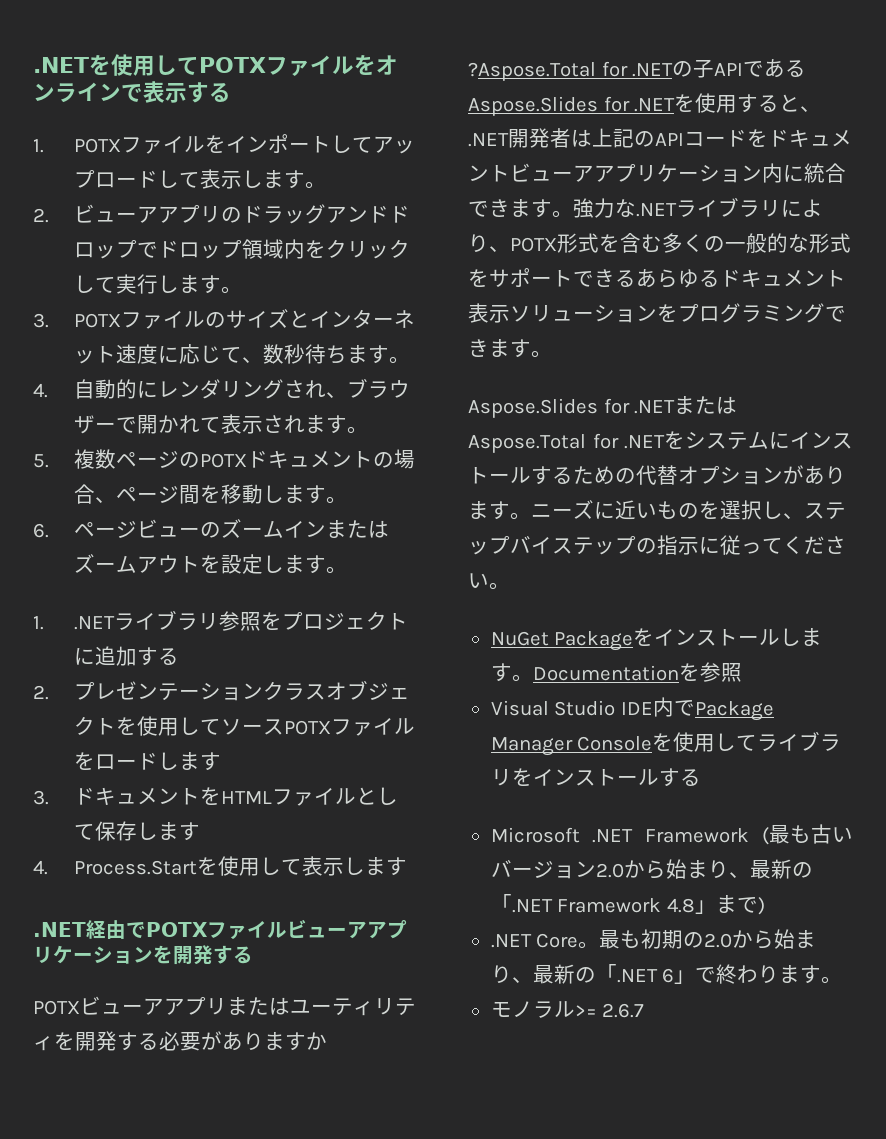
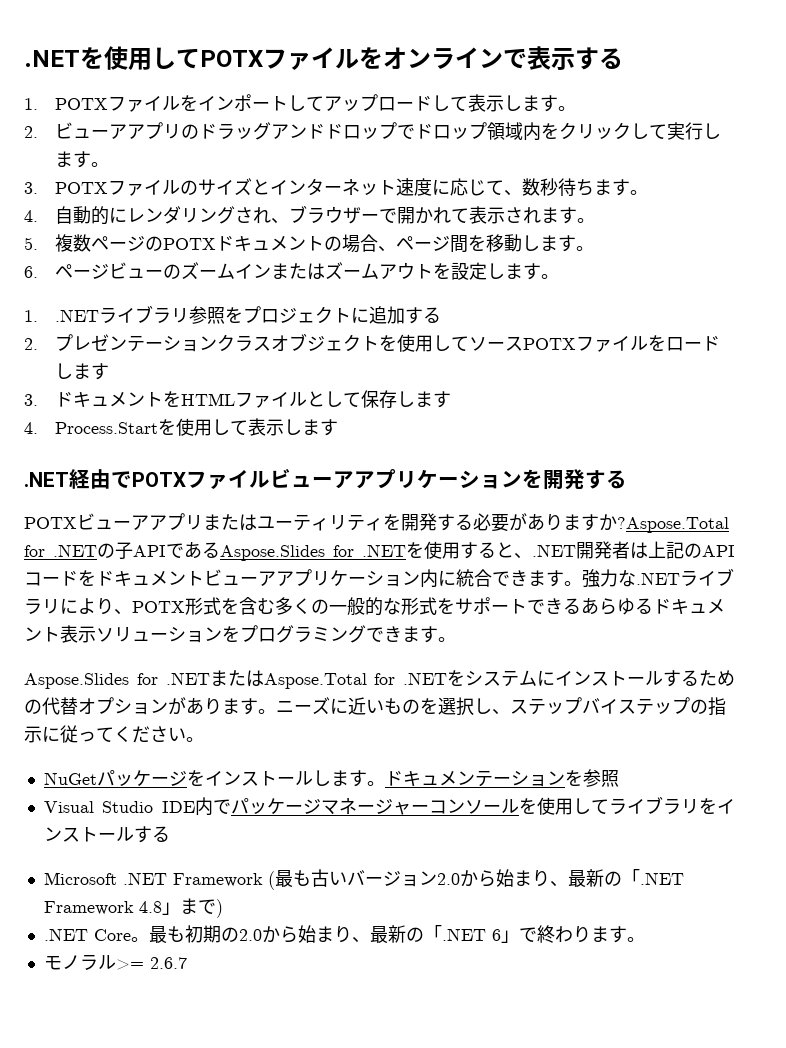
- NuGet Packageをインストールします。
+ NuGetパッケージをインストールします。
- Documentationを参照
+ ドキュメンテーションを参照
- Visual Studio IDE内でPackage Manager Consoleを使用してライブラリをインストールする
+ Visual Studio IDE内でパッケージマネージャーコンソールを使用してライブラリをインストールする

